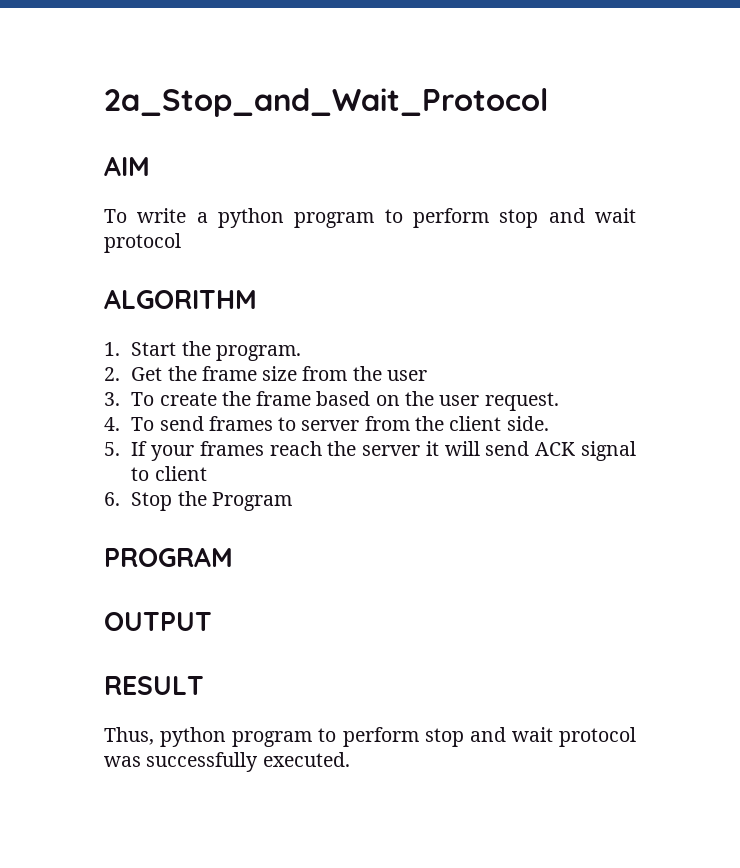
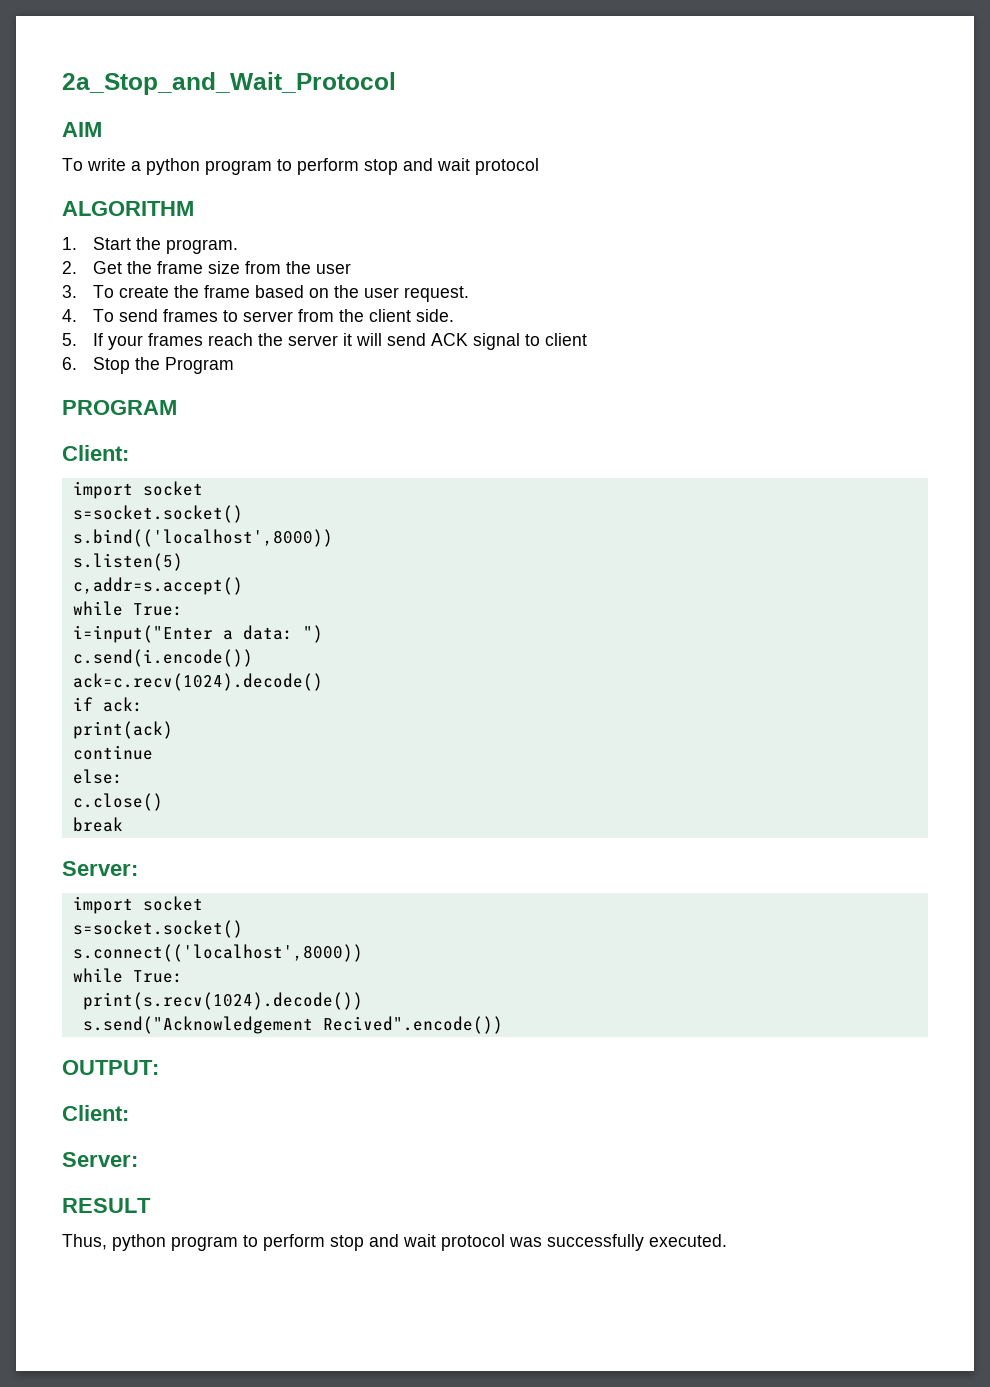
  PROGRAM
- OUTPUT
+ Client:
+ import socket
+ s=socket.socket()
+ s.bind(('localhost',8000))
+ s.listen(5)
+ c,addr=s.accept()
+ while True:
+ i=input("Enter a data: ")
+ c.send(i.encode())
+ ack=c.recv(1024).decode()
+ if ack:
+ print(ack)
+ continue
+ else:
+ c.close()
+ break
+ Server:
+ import socket
+ s=socket.socket()
+ s.connect(('localhost',8000))
+ while True:
+ print(s.recv(1024).decode())
+ s.send("Acknowledgement Recived".encode())
+ OUTPUT:
+ Client:
+ Server:

